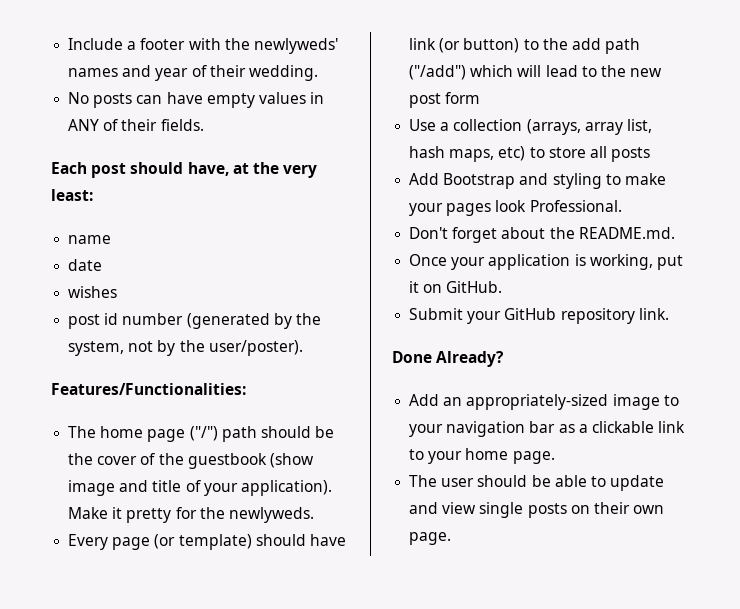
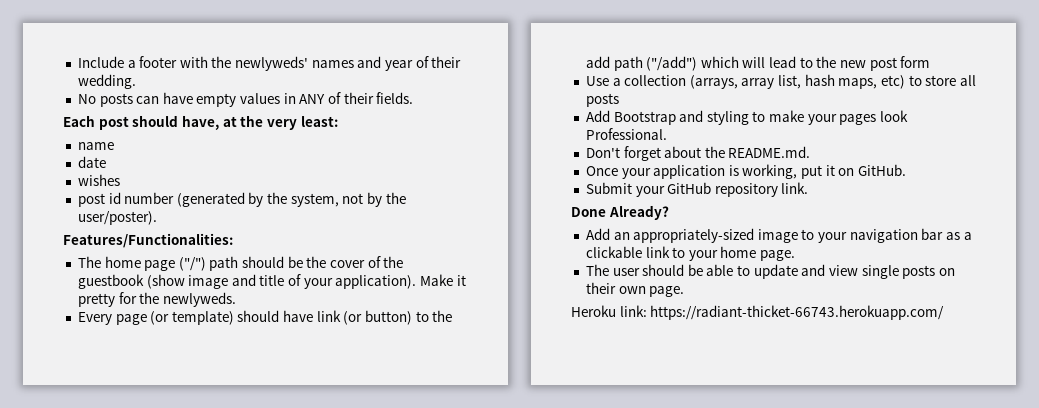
+ Heroku link: https://radiant-thicket-66743.herokuapp.com/

